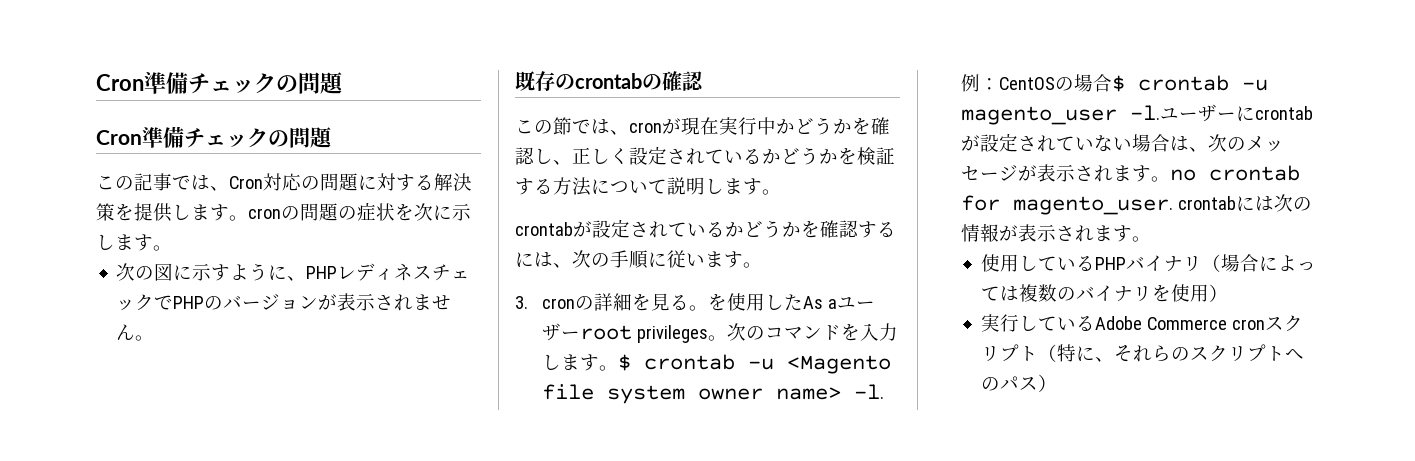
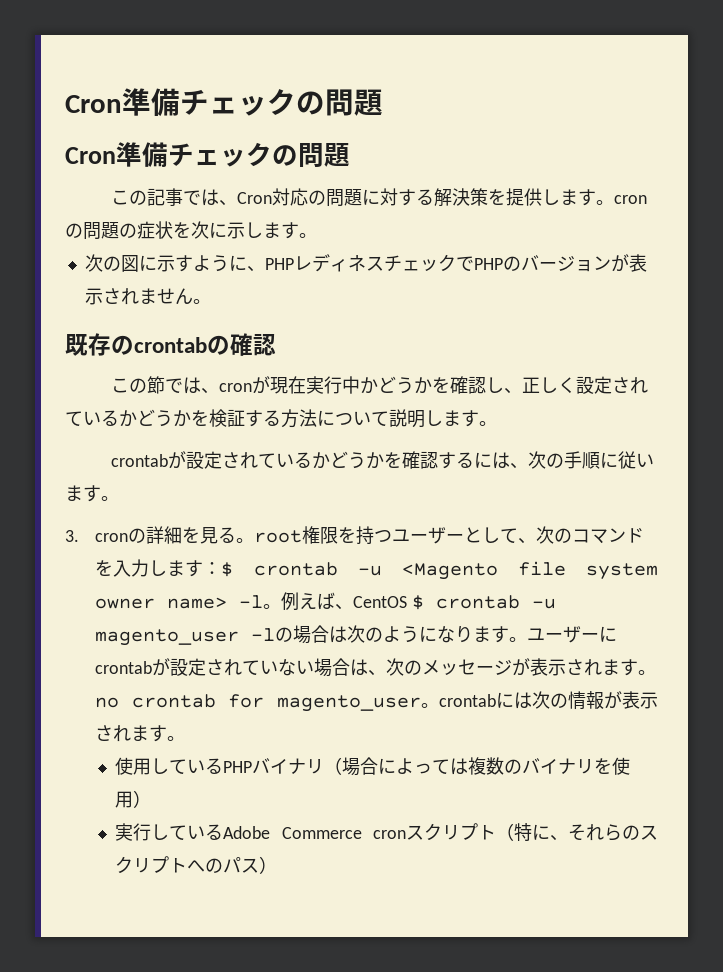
- 3. cronの詳細を見る。を使用したAs aユーザーroot privileges。次のコマンドを入力します。$ crontab -u <Magento file system owner name> -l.例：CentOSの場合$ crontab -u magento_user -l.
+ 3. cronの詳細を見る。root権限を持つユーザーとして、次のコマンドを入力します：$ crontab -u <Magento file system owner name> -l。例えば、CentOS $ crontab -u magento_user -lの場合は次のようになります。
- ユーザーにcrontabが設定されていない場合は、次のメッセージが表示されます。no crontab for magento_user. crontabには次の情報が表示されます。
+ ユーザーにcrontabが設定されていない場合は、次のメッセージが表示されます。no crontab for magento_user。crontabには次の情報が表示されます。

